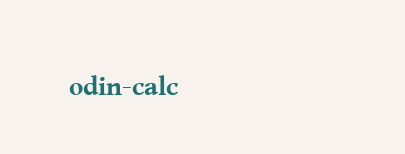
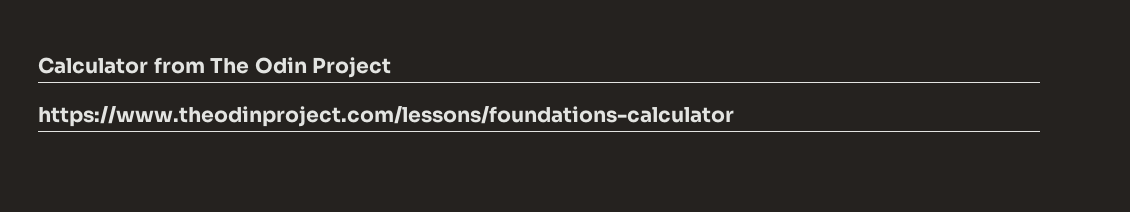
- odin-calc
+ Calculator from The Odin Project
+ https://www.theodinproject.com/lessons/foundations-calculator

